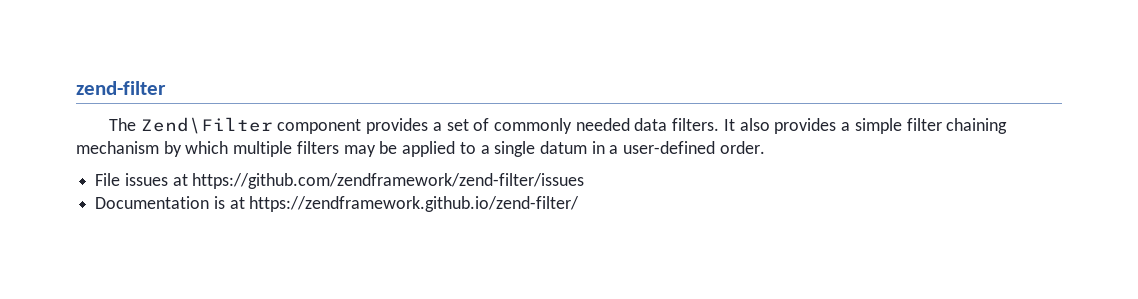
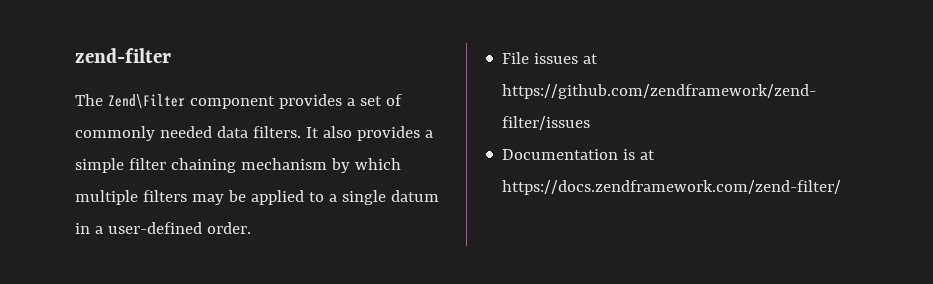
- Documentation is at https://zendframework.github.io/zend-filter/
+ Documentation is at https://docs.zendframework.com/zend-filter/

